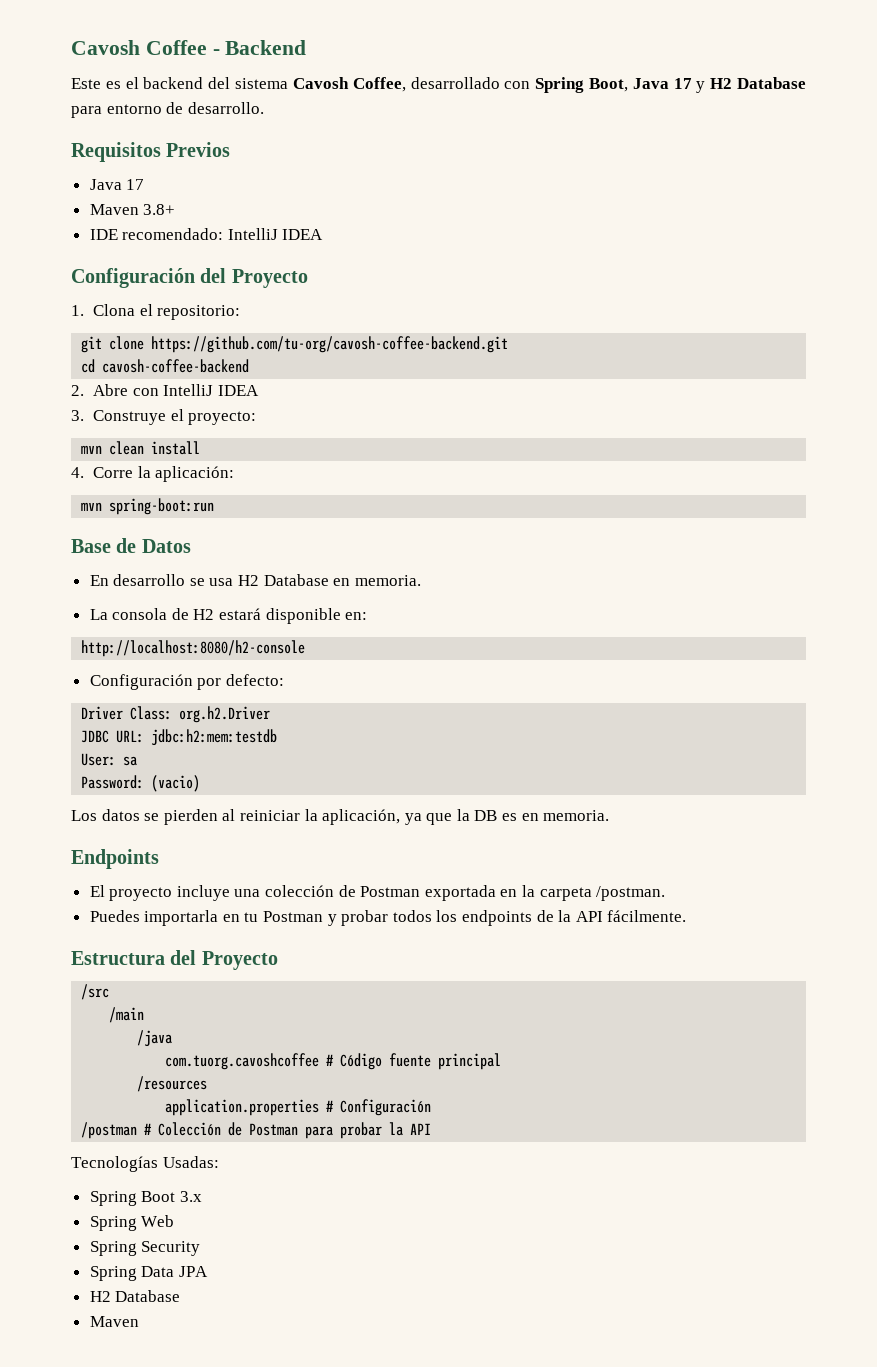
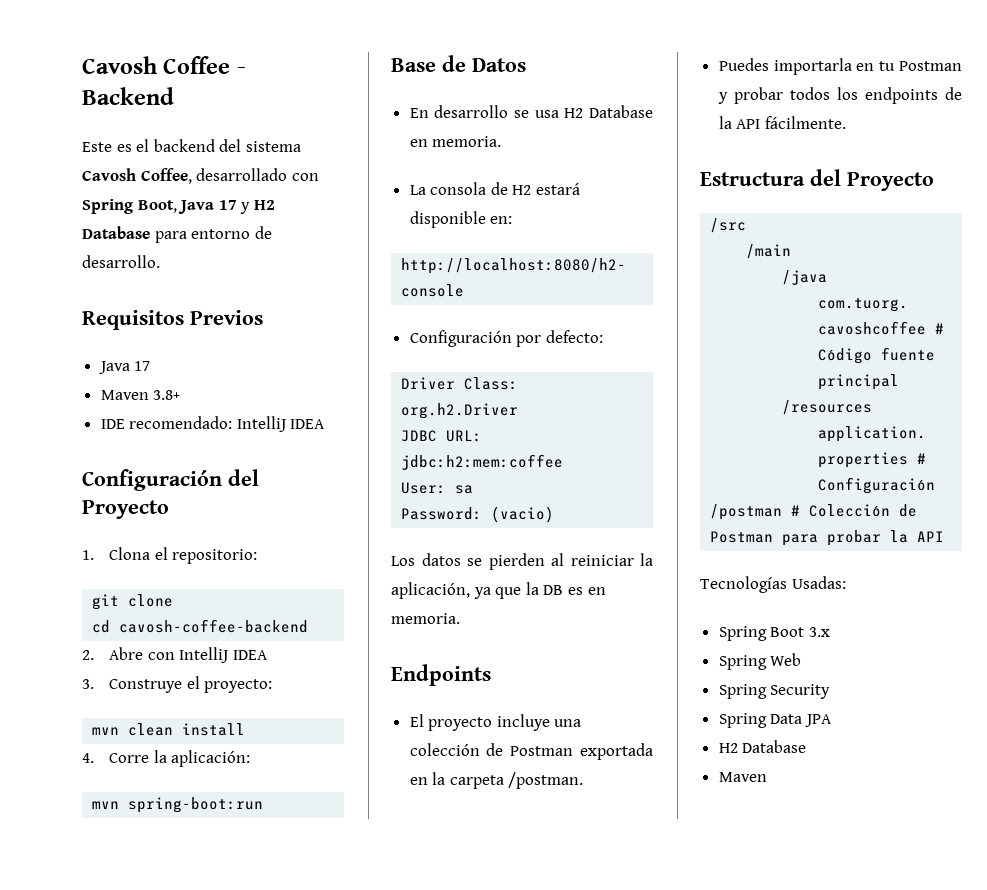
- git clone https://github.com/tu-org/cavosh-coffee-backend.git
+ git clone
- JDBC URL: jdbc:h2:mem:testdb
+ JDBC URL: jdbc:h2:mem:coffee

